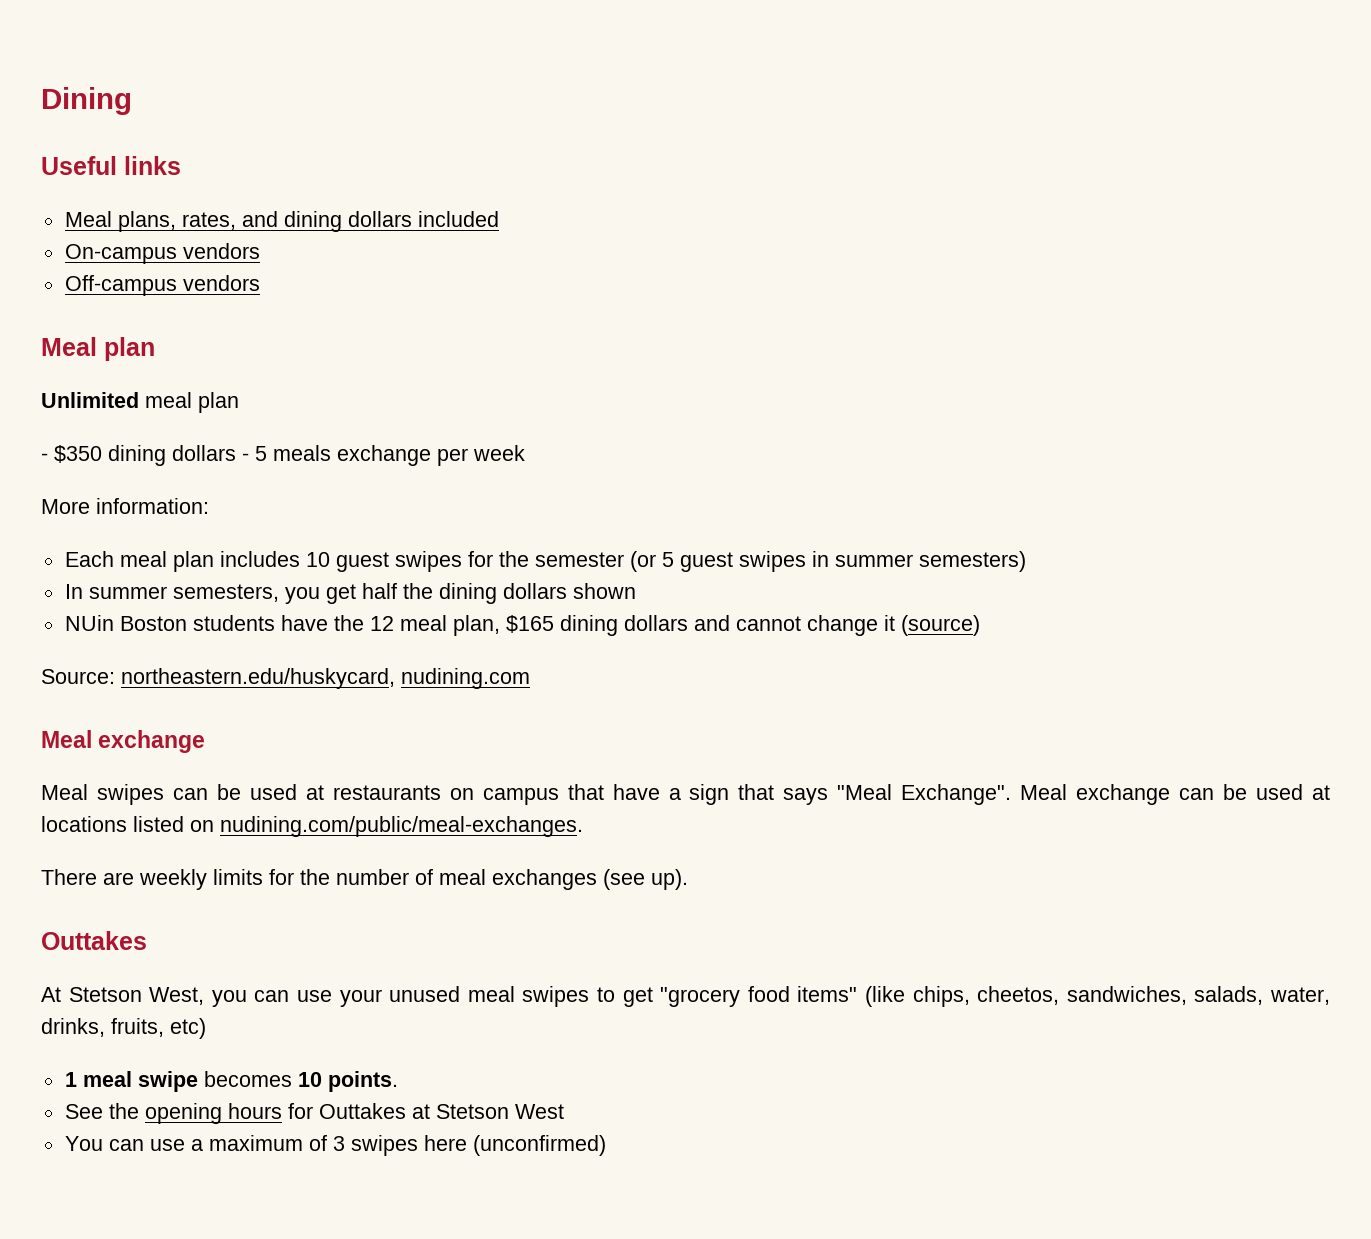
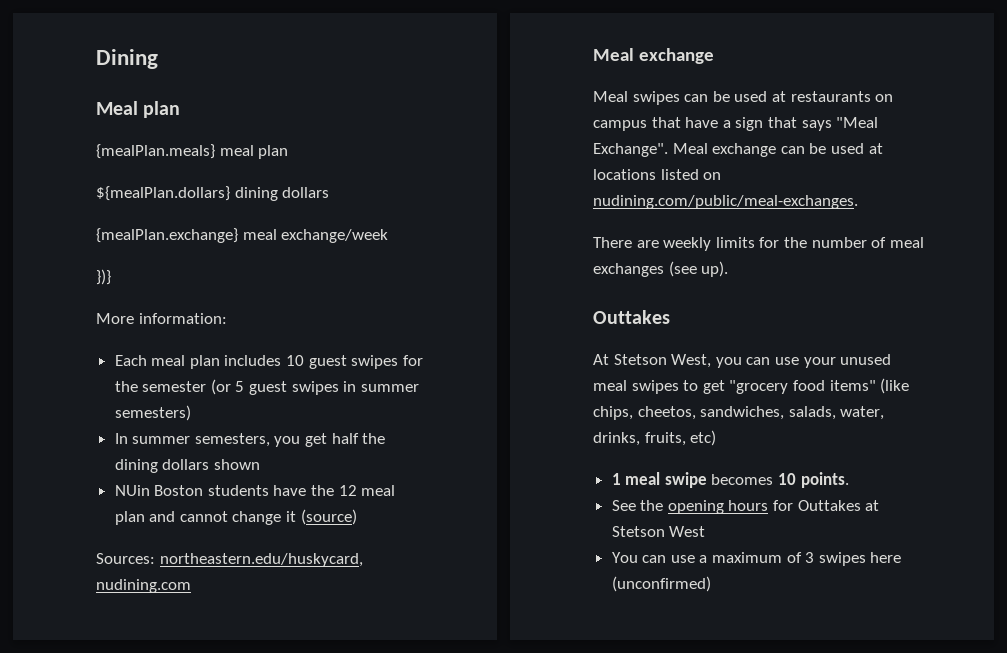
- Useful links
- Meal plans, rates, and dining dollars included
- On-campus vendors
- Off-campus vendors
- Unlimited meal plan
+ {mealPlan.meals} meal plan
- - $350 dining dollars - 5 meals exchange per week
+ ${mealPlan.dollars} dining dollars
+ {mealPlan.exchange} meal exchange/week
+ })}
- NUin Boston students have the 12 meal plan, $165 dining dollars and cannot change it (source)
+ NUin Boston students have the 12 meal plan and cannot change it (source)
- Source: northeastern.edu/huskycard, nudining.com
+ Sources: northeastern.edu/huskycard, nudining.com

